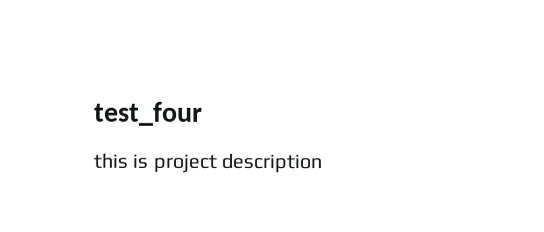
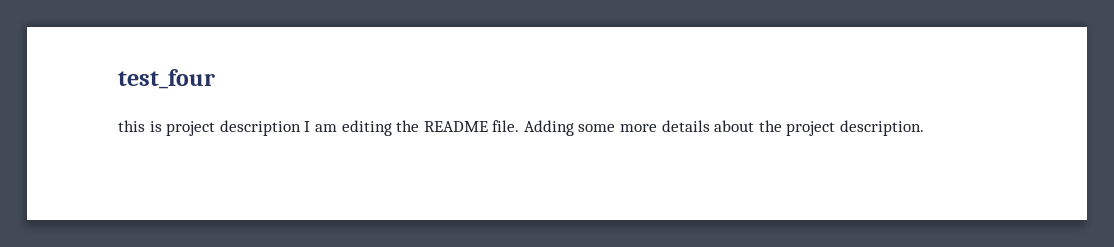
- this is project description
+ this is project description I am editing the README file. Adding some more details about the project description.

